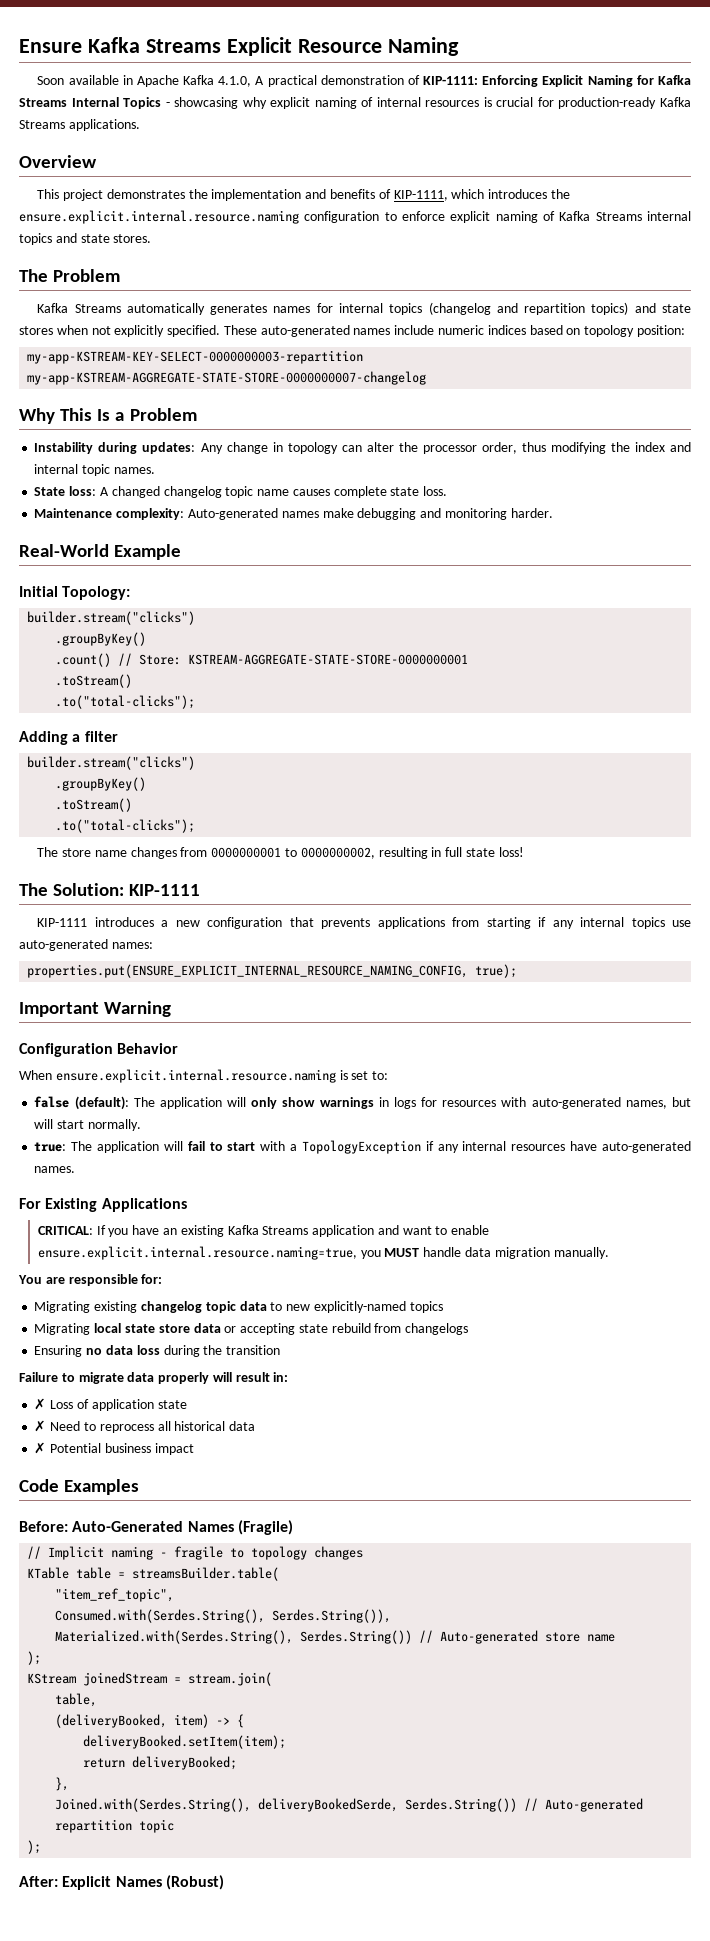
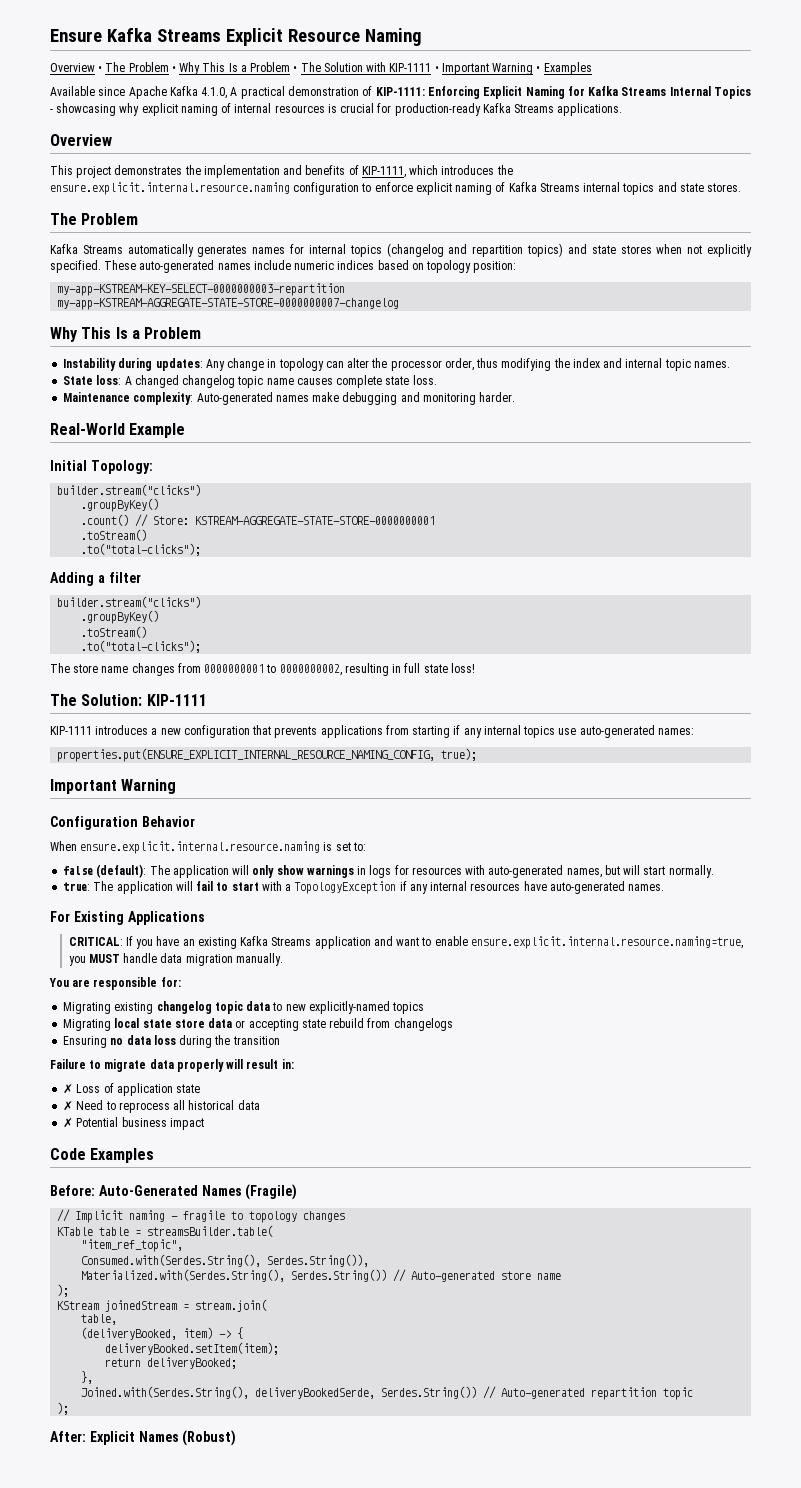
- Soon available in Apache Kafka 4.1.0, A practical demonstration of KIP-1111: Enforcing Explicit Naming for Kafka Streams Internal Topics - showcasing why explicit naming of internal resources is crucial for production-ready Kafka Streams applications.
+ Overview • The Problem • Why This Is a Problem • The Solution with KIP-1111 • Important Warning • Examples
+ Available since Apache Kafka 4.1.0, A practical demonstration of KIP-1111: Enforcing Explicit Naming for Kafka Streams Internal Topics - showcasing why explicit naming of internal resources is crucial for production-ready Kafka Streams applications.

